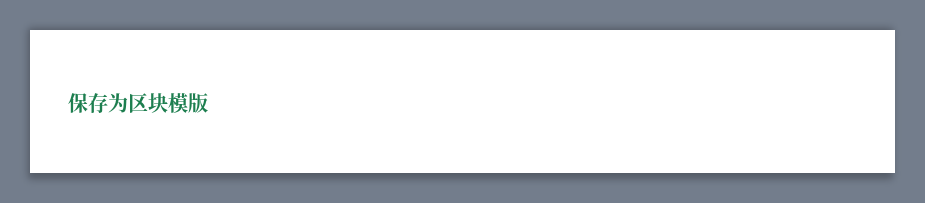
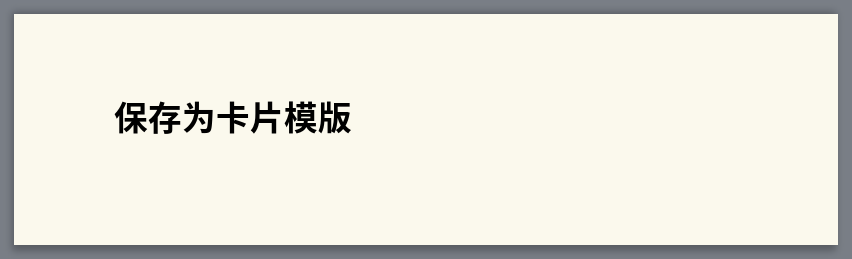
- 保存为区块模版
+ 保存为卡片模版

